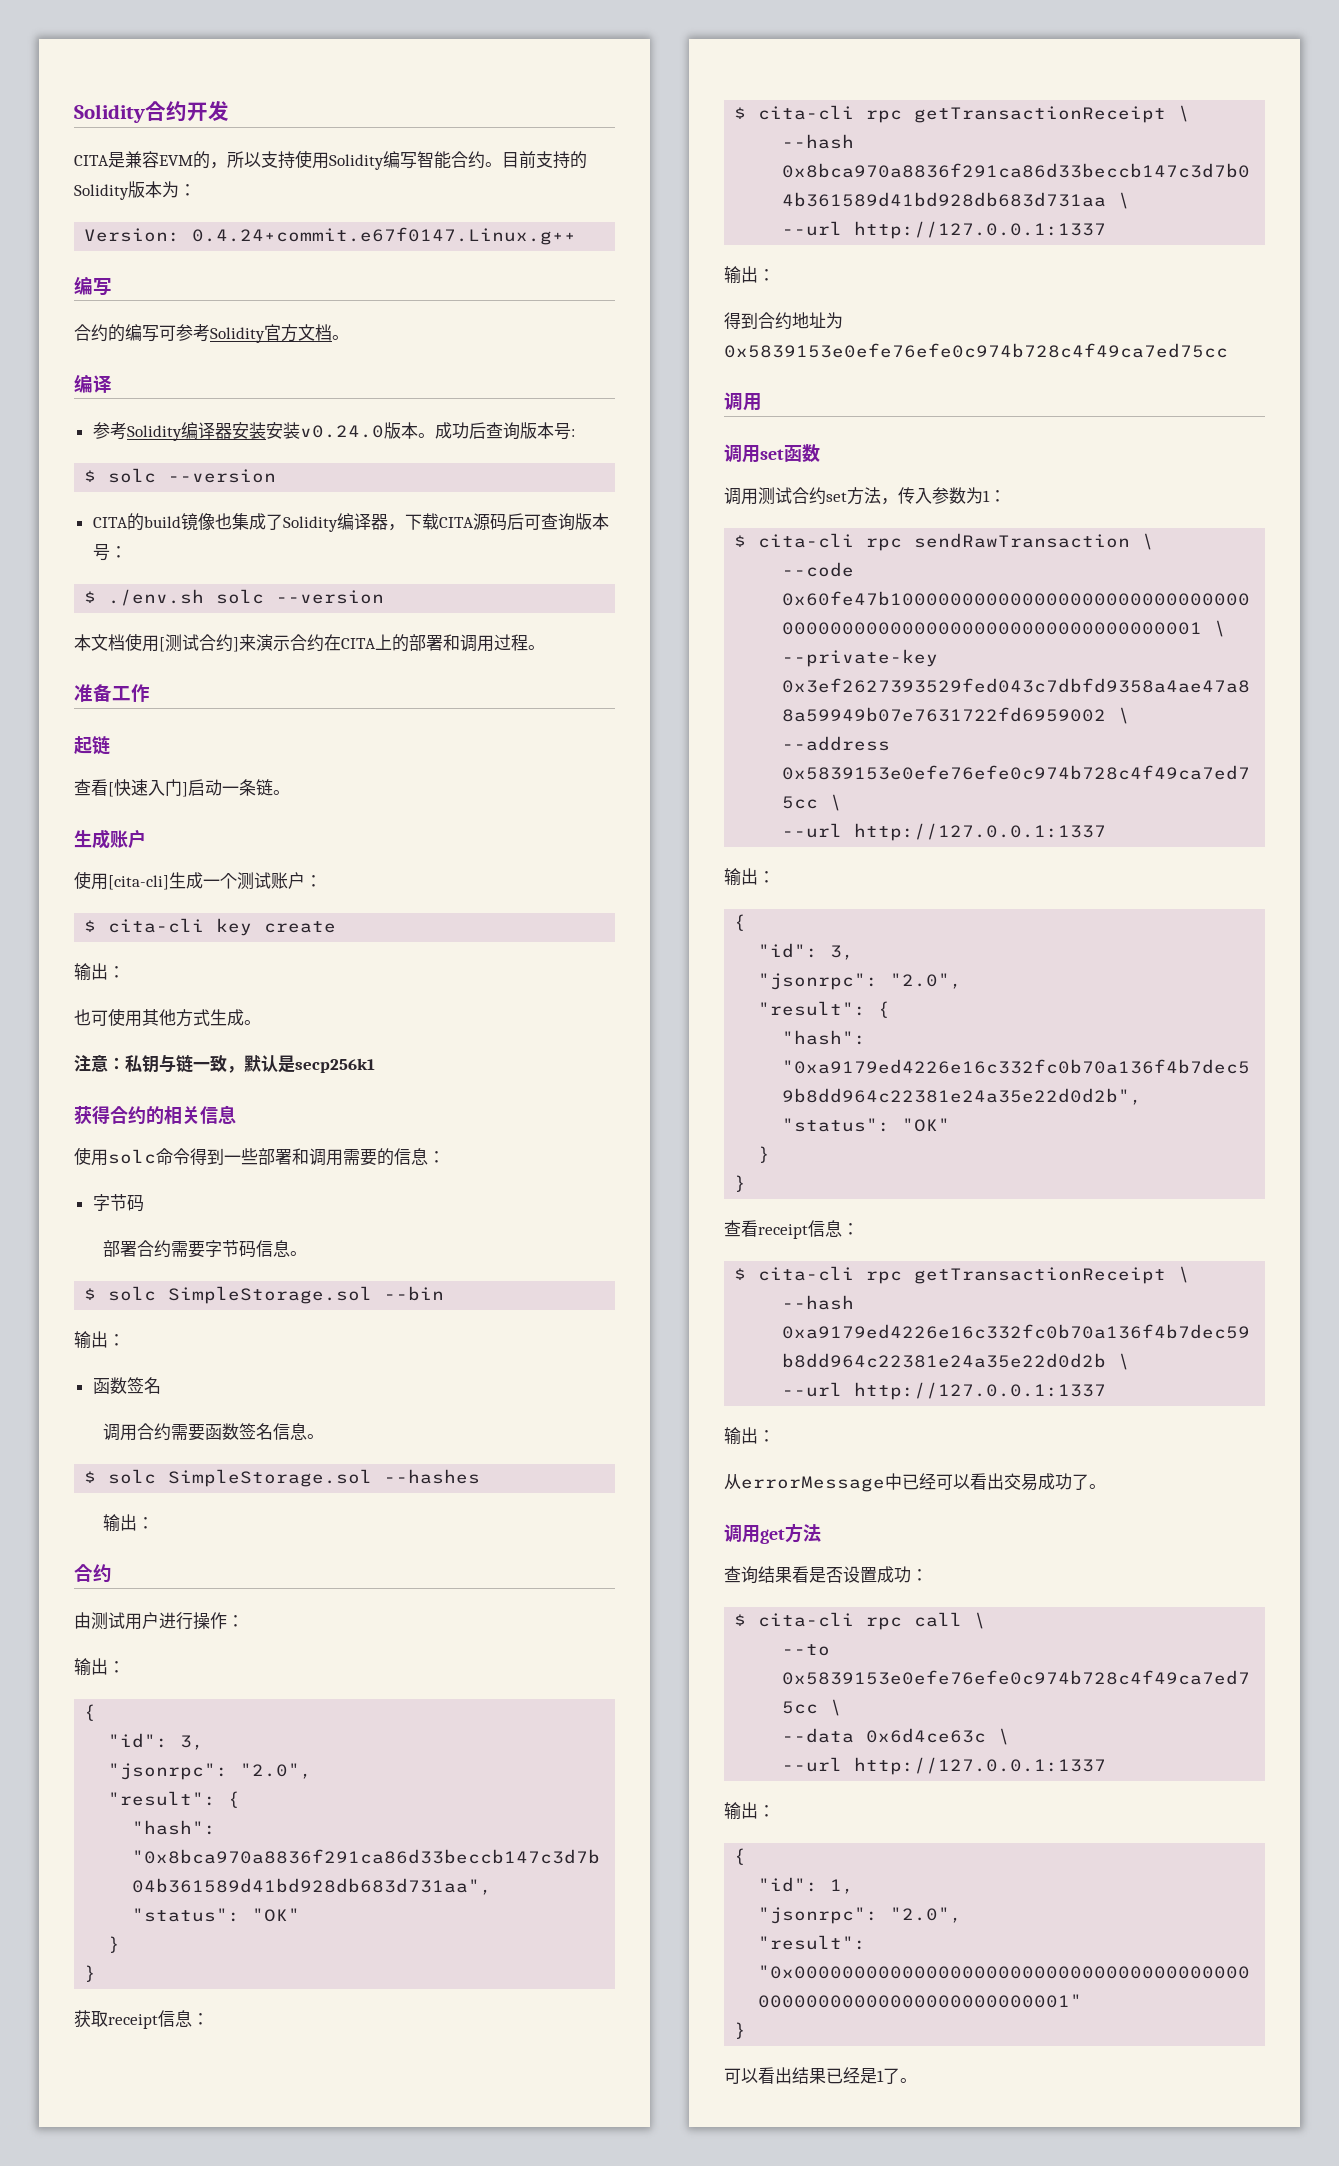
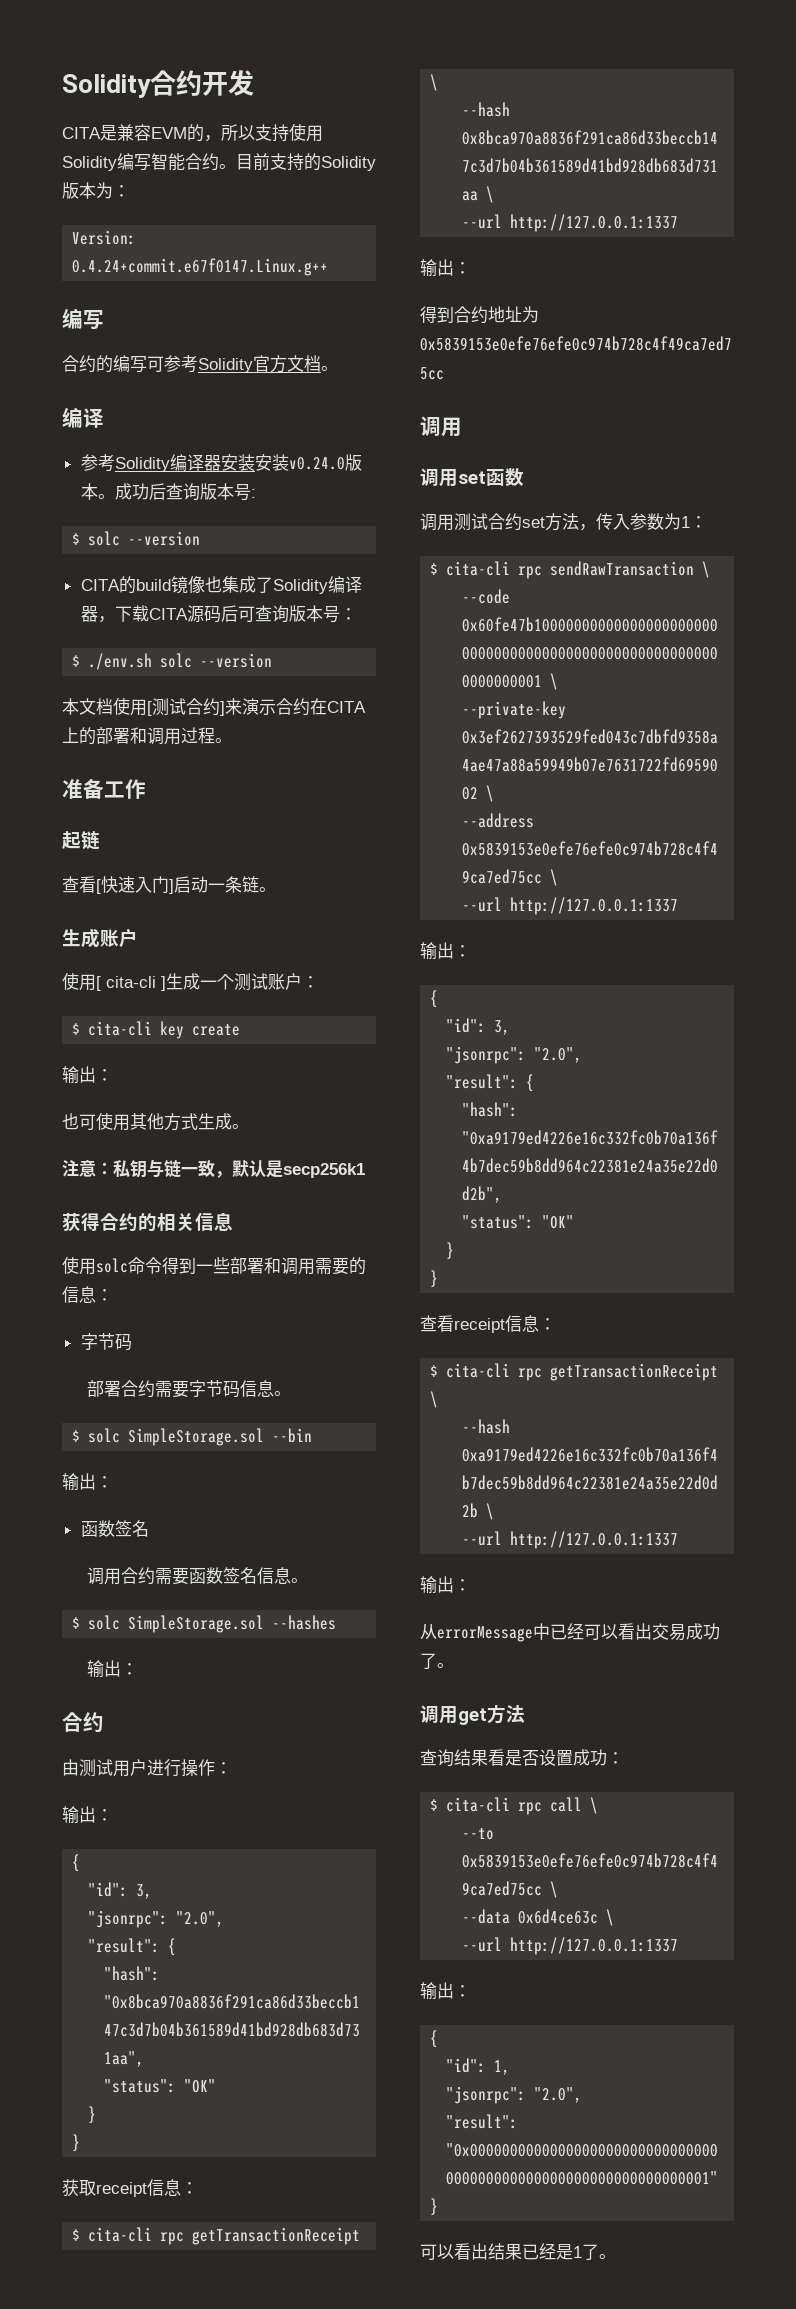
- 使用[cita-cli]生成一个测试账户：
+ 使用[ cita-cli ]生成一个测试账户：

